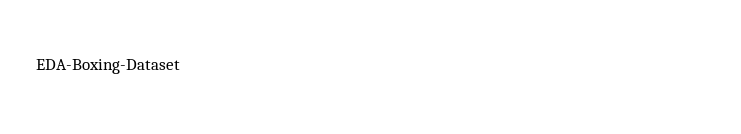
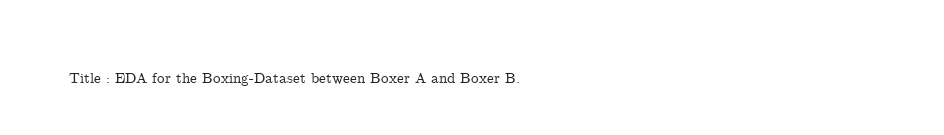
- EDA-Boxing-Dataset
+ Title : EDA for the Boxing-Dataset between Boxer A and Boxer B.

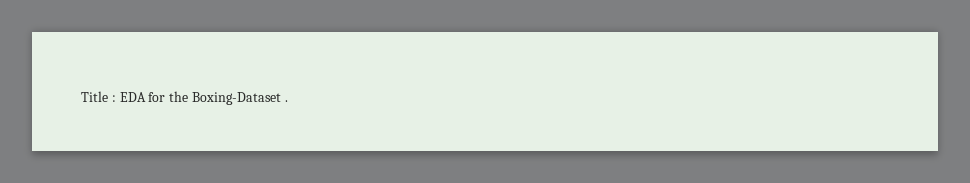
- Title : EDA for the Boxing-Dataset between Boxer A and Boxer B.
+ Title : EDA for the Boxing-Dataset .

